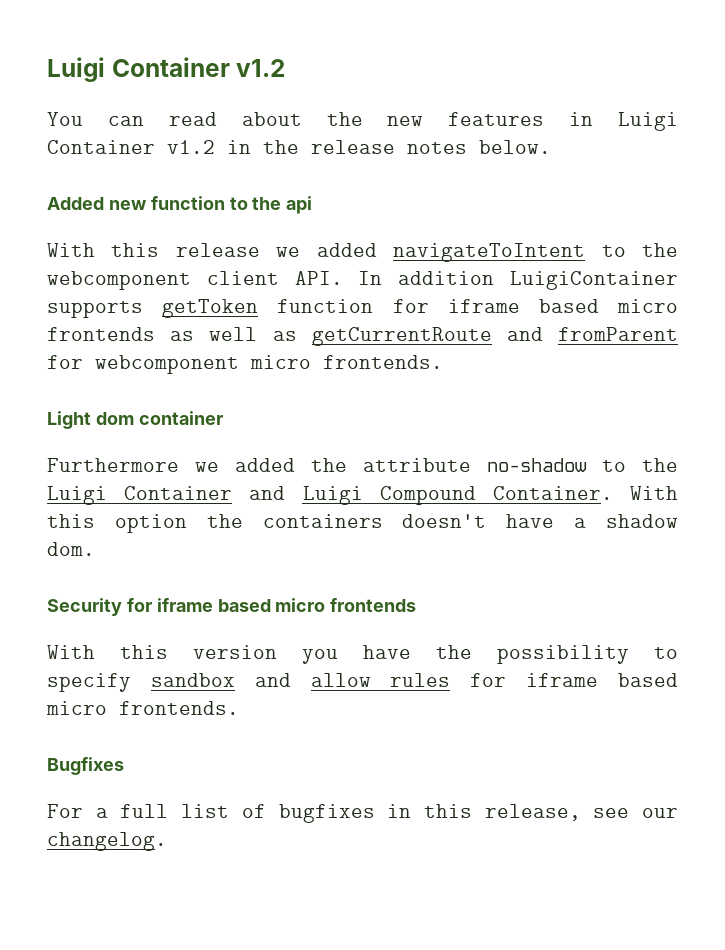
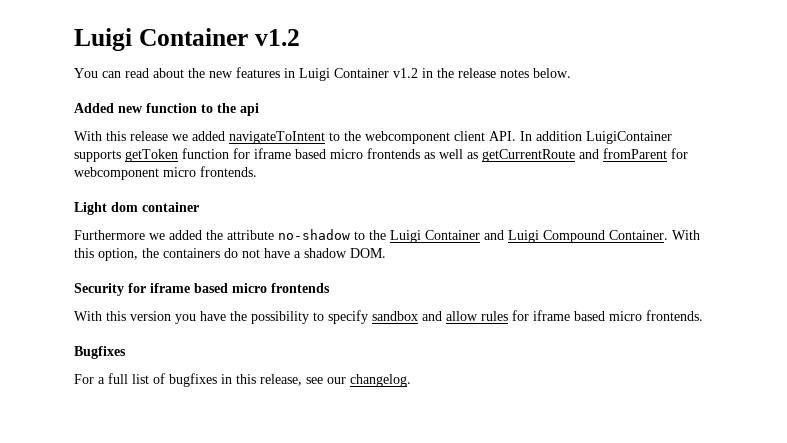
- With this option the containers doesn't have a shadow dom.
+ With this option, the containers do not have a shadow DOM.

